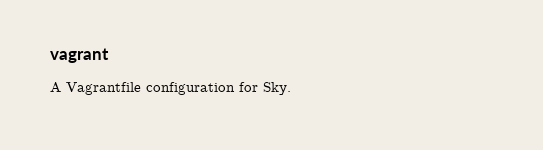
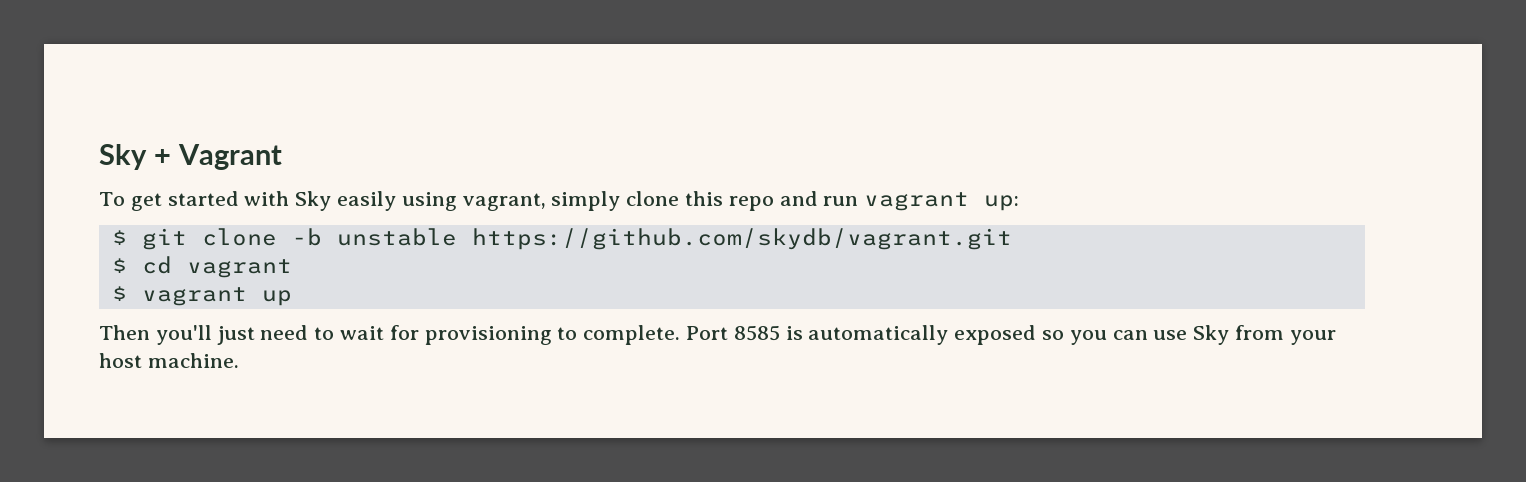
- vagrant
- A Vagrantfile configuration for Sky.
+ Sky + Vagrant
+ To get started with Sky easily using vagrant, simply clone this repo and run vagrant up:
+ $ git clone -b unstable https://github.com/skydb/vagrant.git
+ $ cd vagrant
+ $ vagrant up
+ Then you'll just need to wait for provisioning to complete. Port 8585 is automatically exposed so you can use Sky from your host machine.

